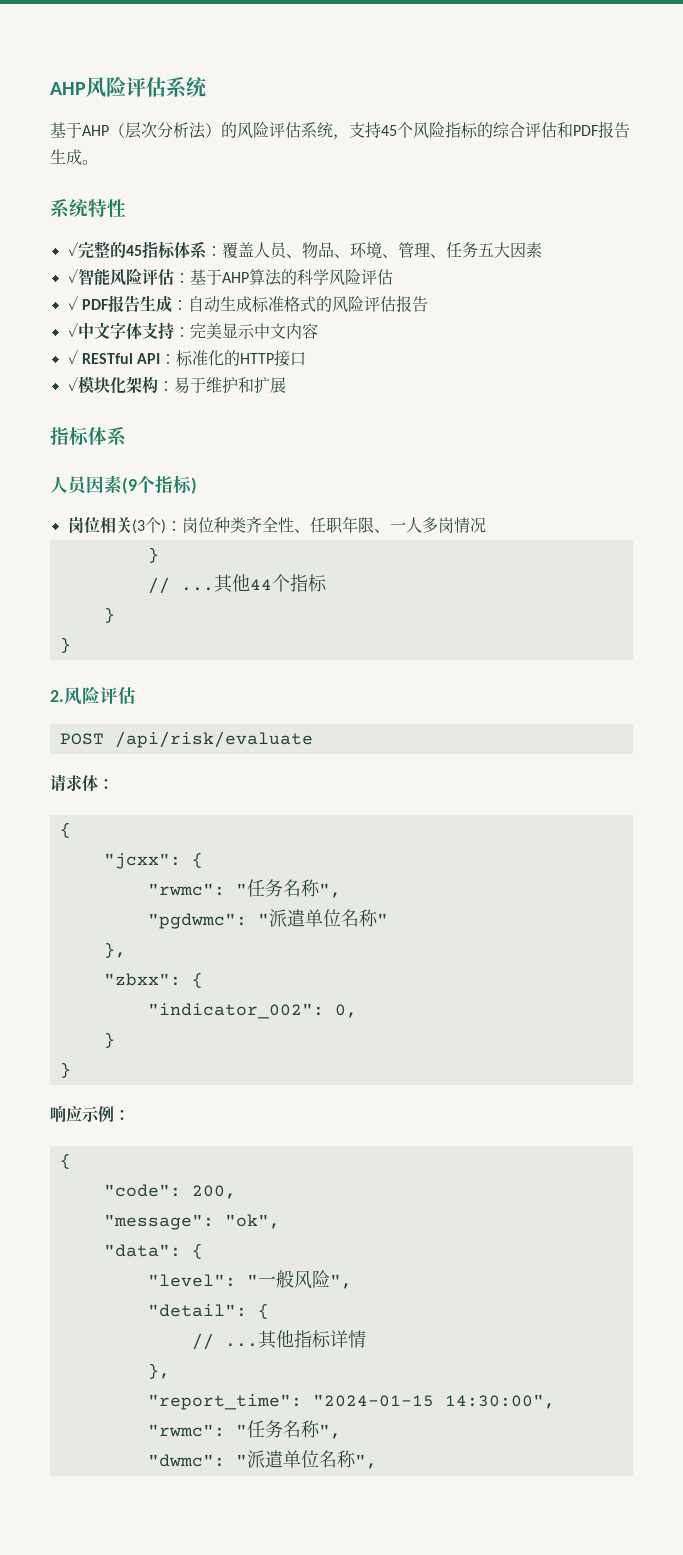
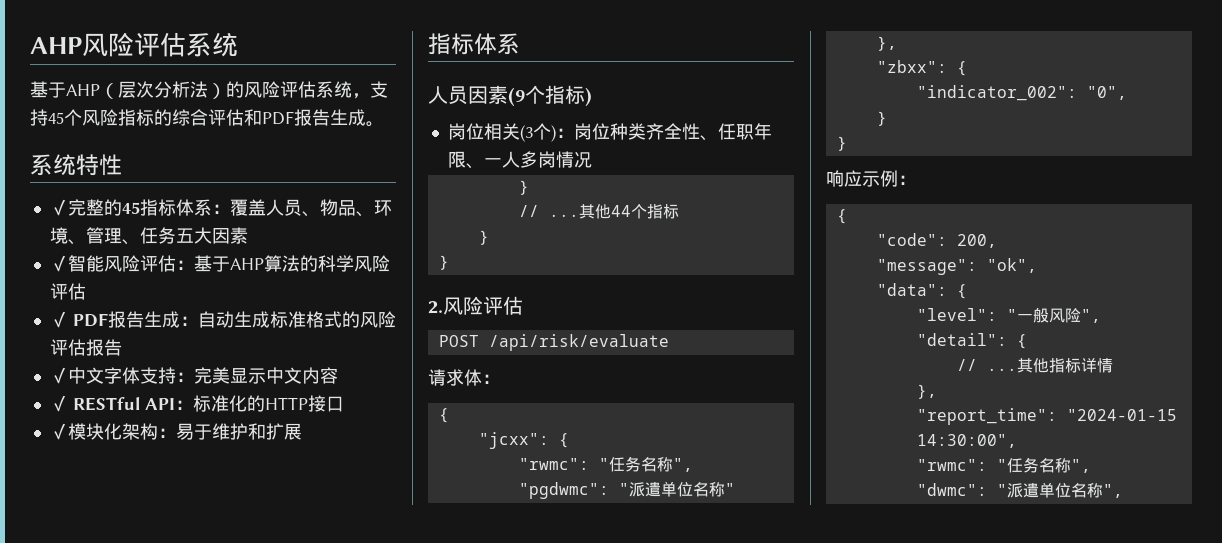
- "indicator_002": 0,
+ "indicator_002": "0",

